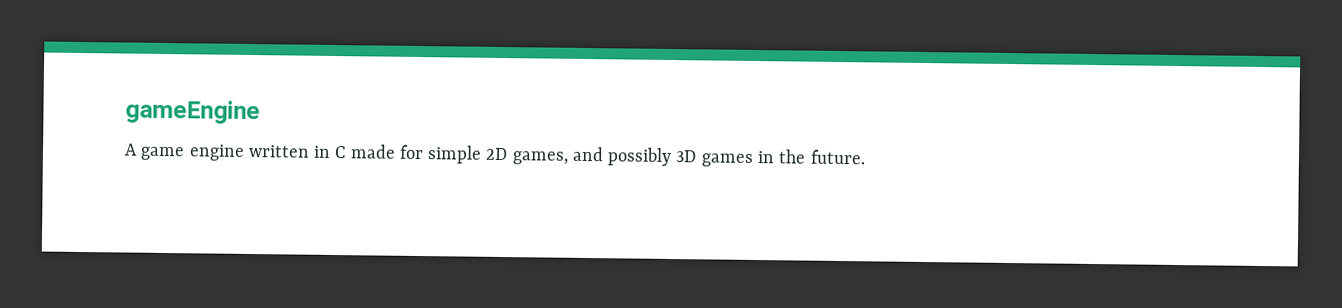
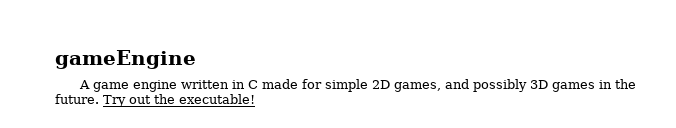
+ Try out the executable!

